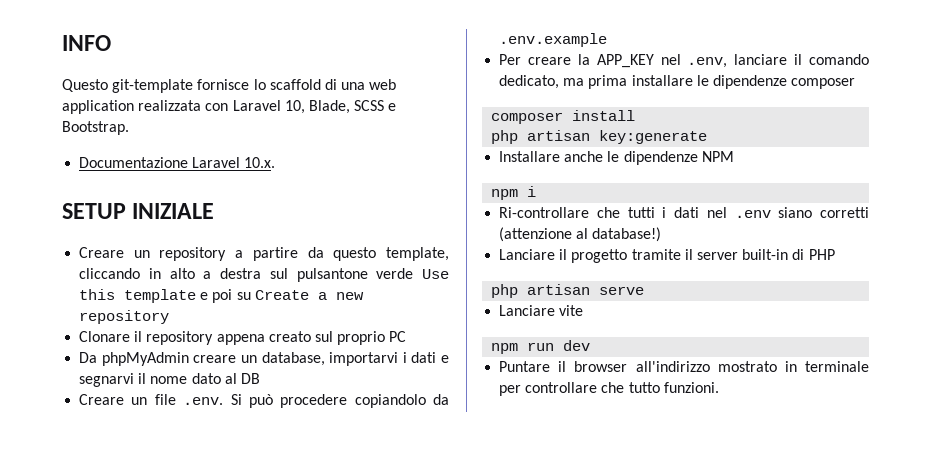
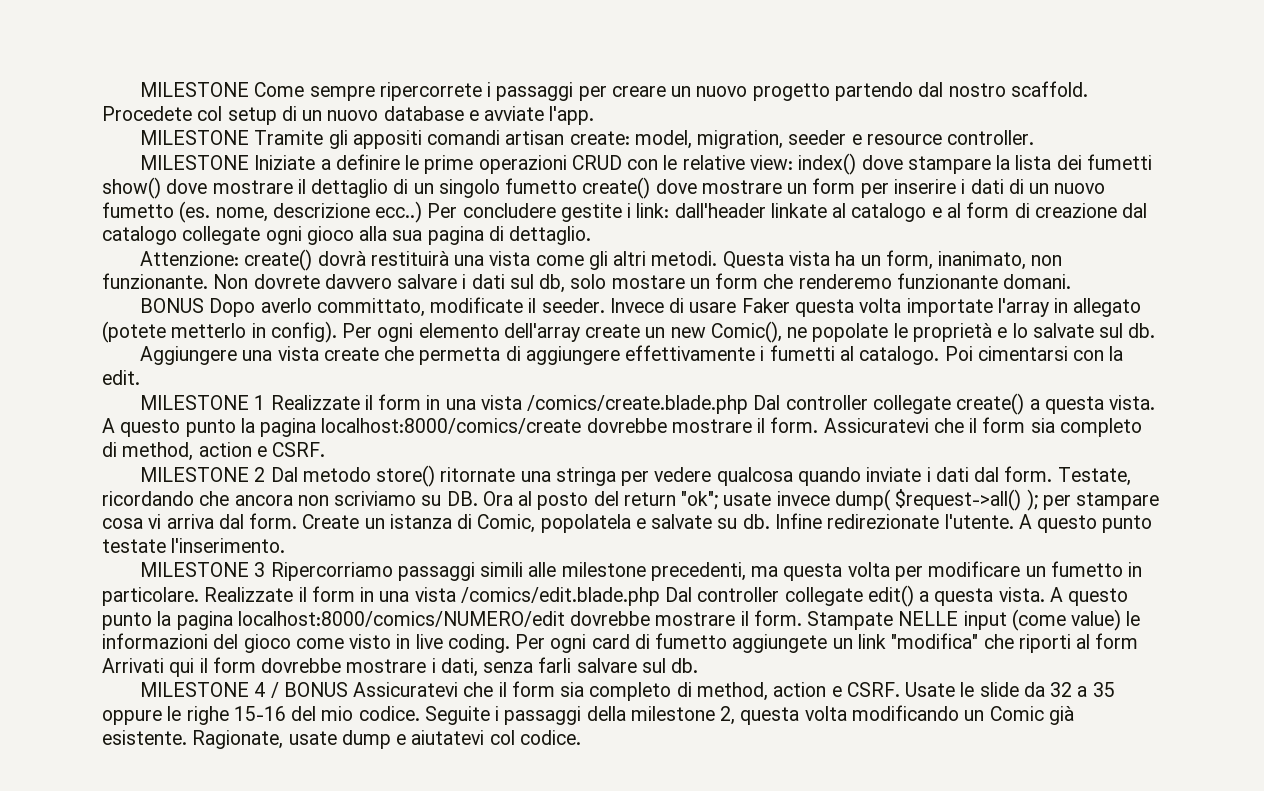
- INFO
- Questo git-template fornisce lo scaffold di una web application realizzata con Laravel 10, Blade, SCSS e Bootstrap.
- Documentazione Laravel 10.x.
- SETUP INIZIALE
- Creare un repository a partire da questo template, cliccando in alto a destra sul pulsantone verde Use this template e poi su Create a new repository
- Clonare il repository appena creato sul proprio PC
- Da phpMyAdmin creare un database, importarvi i dati e segnarvi il nome dato al DB
- Creare un file .env. Si può procedere copiandolo da .env.example
- Per creare la APP_KEY nel .env, lanciare il comando dedicato, ma prima installare le dipendenze composer
- composer install
- php artisan key:generate
- Installare anche le dipendenze NPM
- npm i
- Ri-controllare che tutti i dati nel .env siano corretti (attenzione al database!)
- Lanciare il progetto tramite il server built-in di PHP
- php artisan serve
- Lanciare vite
- npm run dev
- Puntare il browser all'indirizzo mostrato in terminale per controllare che tutto funzioni.
+ MILESTONE Come sempre ripercorrete i passaggi per creare un nuovo progetto partendo dal nostro scaffold. Procedete col setup di un nuovo database e avviate l'app.
+ MILESTONE Tramite gli appositi comandi artisan create: model, migration, seeder e resource controller.
+ MILESTONE Iniziate a definire le prime operazioni CRUD con le relative view: index() dove stampare la lista dei fumetti show() dove mostrare il dettaglio di un singolo fumetto create() dove mostrare un form per inserire i dati di un nuovo fumetto (es. nome, descrizione ecc..) Per concludere gestite i link: dall'header linkate al catalogo e al form di creazione dal catalogo collegate ogni gioco alla sua pagina di dettaglio.
+ Attenzione: create() dovrà restituirà una vista come gli altri metodi. Questa vista ha un form, inanimato, non funzionante. Non dovrete davvero salvare i dati sul db, solo mostare un form che renderemo funzionante domani.
+ BONUS Dopo averlo committato, modificate il seeder. Invece di usare Faker questa volta importate l'array in allegato (potete metterlo in config). Per ogni elemento dell'array create un new Comic(), ne popolate le proprietà e lo salvate sul db.
+ Aggiungere una vista create che permetta di aggiungere effettivamente i fumetti al catalogo. Poi cimentarsi con la edit.
+ MILESTONE 1 Realizzate il form in una vista /comics/create.blade.php Dal controller collegate create() a questa vista. A questo punto la pagina localhost:8000/comics/create dovrebbe mostrare il form. Assicuratevi che il form sia completo di method, action e CSRF.
+ MILESTONE 2 Dal metodo store() ritornate una stringa per vedere qualcosa quando inviate i dati dal form. Testate, ricordando che ancora non scriviamo su DB. Ora al posto del return "ok"; usate invece dump( $request->all() ); per stampare cosa vi arriva dal form. Create un istanza di Comic, popolatela e salvate su db. Infine redirezionate l'utente. A questo punto testate l'inserimento.
+ MILESTONE 3 Ripercorriamo passaggi simili alle milestone precedenti, ma questa volta per modificare un fumetto in particolare. Realizzate il form in una vista /comics/edit.blade.php Dal controller collegate edit() a questa vista. A questo punto la pagina localhost:8000/comics/NUMERO/edit dovrebbe mostrare il form. Stampate NELLE input (come value) le informazioni del gioco come visto in live coding. Per ogni card di fumetto aggiungete un link "modifica" che riporti al form Arrivati qui il form dovrebbe mostrare i dati, senza farli salvare sul db.
+ MILESTONE 4 / BONUS Assicuratevi che il form sia completo di method, action e CSRF. Usate le slide da 32 a 35 oppure le righe 15-16 del mio codice. Seguite i passaggi della milestone 2, questa volta modificando un Comic già esistente. Ragionate, usate dump e aiutatevi col codice.

